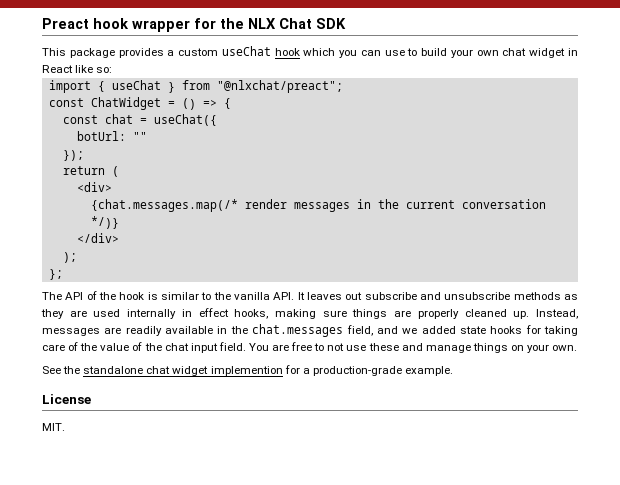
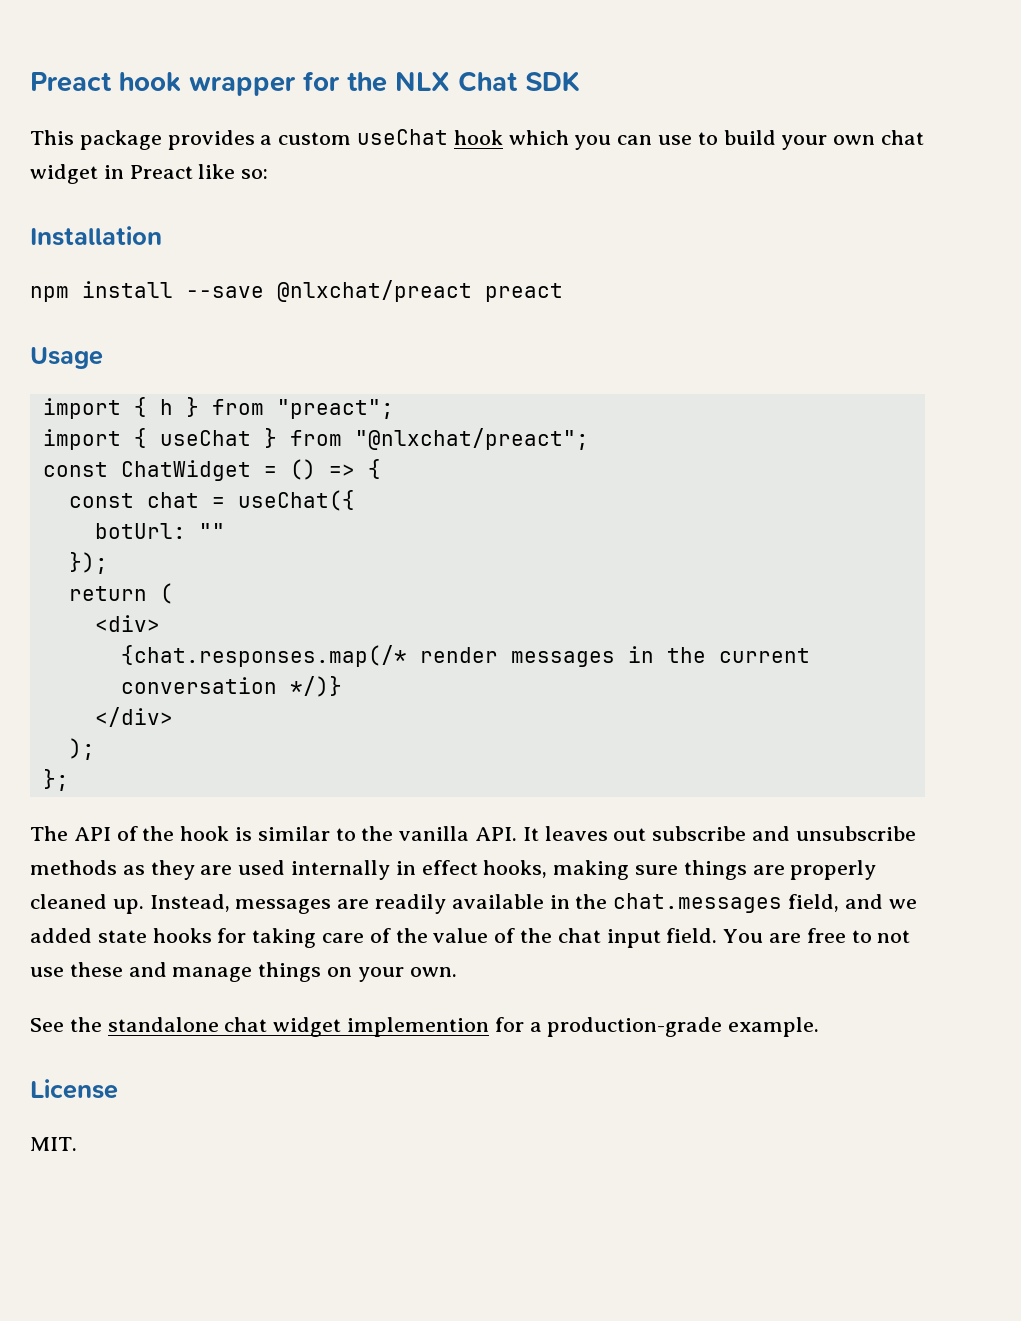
- This package provides a custom useChat hook which you can use to build your own chat widget in React like so:
+ This package provides a custom useChat hook which you can use to build your own chat widget in Preact like so:
+ Installation
+ npm install --save @nlxchat/preact preact
+ Usage
+ import { h } from "preact";
- {chat.messages.map(/* render messages in the current conversation */)}
+ {chat.responses.map(/* render messages in the current conversation */)}

